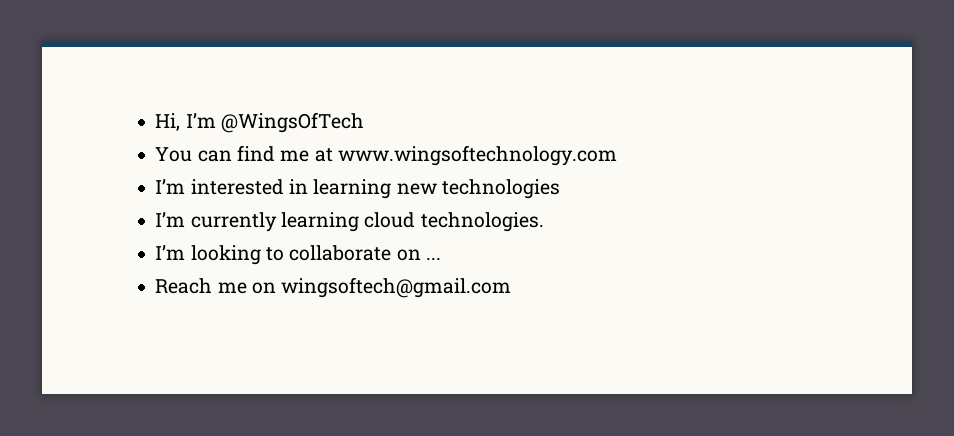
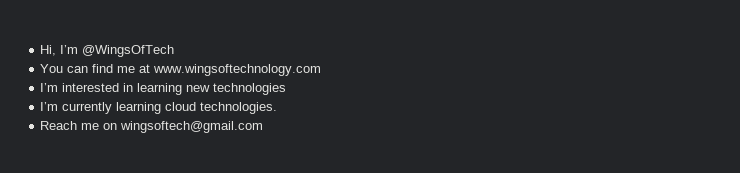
- I’m looking to collaborate on ...

